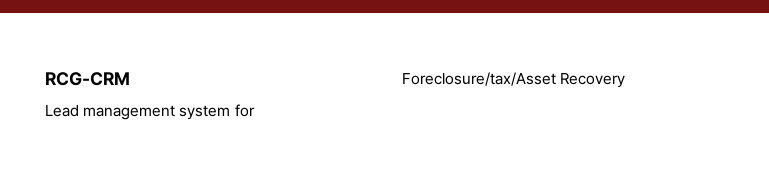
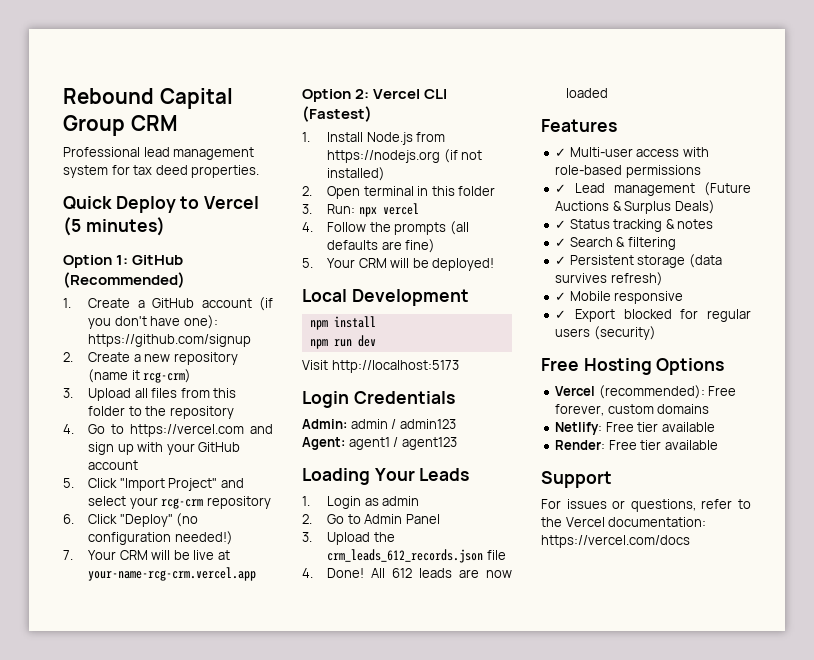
- RCG-CRM
- Lead management system for Foreclosure/tax/Asset Recovery
+ Rebound Capital Group CRM
+ Professional lead management system for tax deed properties.
+ Quick Deploy to Vercel (5 minutes)
+ Option 1: GitHub (Recommended)
+ 1. Create a GitHub account (if you don't have one): https://github.com/signup
+ 2. Create a new repository (name it rcg-crm)
+ 3. Upload all files from this folder to the repository
+ 4. Go to https://vercel.com and sign up with your GitHub account
+ 5. Click "Import Project" and select your rcg-crm repository
+ 6. Click "Deploy" (no configuration needed!)
+ 7. Your CRM will be live at your-name-rcg-crm.vercel.app
+ Option 2: Vercel CLI (Fastest)
+ 1. Install Node.js from https://nodejs.org (if not installed)
+ 2. Open terminal in this folder
+ 3. Run: npx vercel
+ 4. Follow the prompts (all defaults are fine)
+ 5. Your CRM will be deployed!
+ Local Development
+ npm install
+ npm run dev
+ Visit http://localhost:5173
+ Login Credentials
+ Admin: admin / admin123
+ Agent: agent1 / agent123
+ Loading Your Leads
+ 1. Login as admin
+ 2. Go to Admin Panel
+ 3. Upload the crm_leads_612_records.json file
+ 4. Done! All 612 leads are now loaded
+ Features
+ ✓ Multi-user access with role-based permissions
+ ✓ Lead management (Future Auctions & Surplus Deals)
+ ✓ Status tracking & notes
+ ✓ Search & filtering
+ ✓ Persistent storage (data survives refresh)
+ ✓ Mobile responsive
+ ✓ Export blocked for regular users (security)
+ Free Hosting Options
+ Vercel (recommended): Free forever, custom domains
+ Netlify: Free tier available
+ Render: Free tier available
+ Support
+ For issues or questions, refer to the Vercel documentation: https://vercel.com/docs

